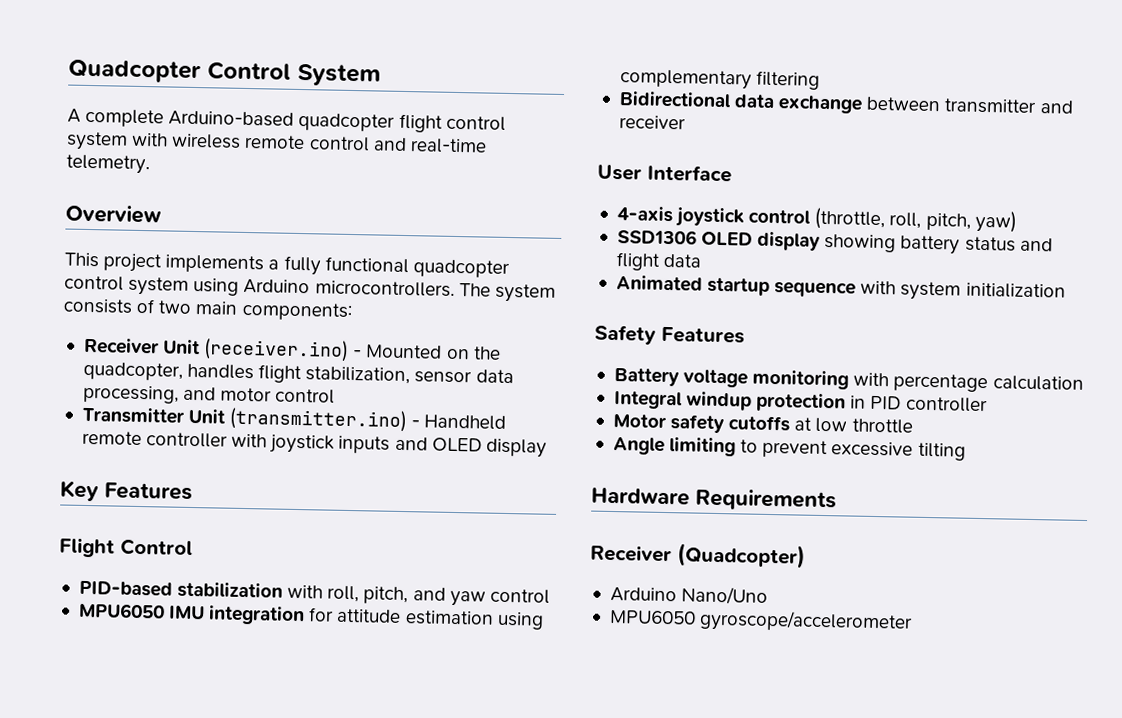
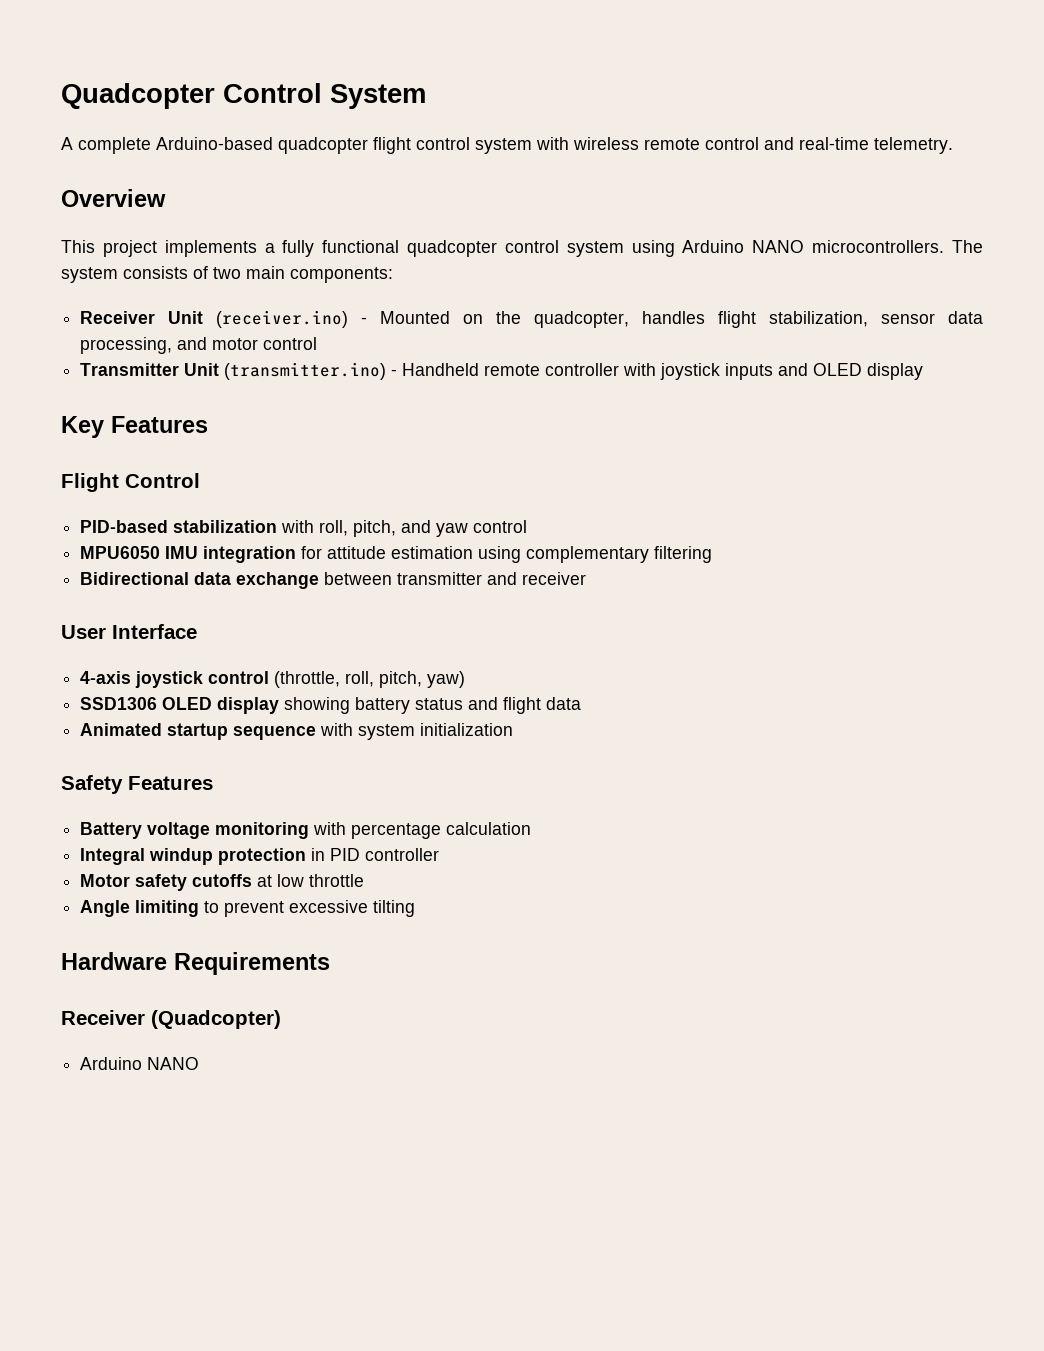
- This project implements a fully functional quadcopter control system using Arduino microcontrollers.
+ This project implements a fully functional quadcopter control system using Arduino NANO microcontrollers.
  Receiver (Quadcopter)
- Arduino Nano/Uno
- MPU6050 gyroscope/accelerometer
+ Arduino NANO

